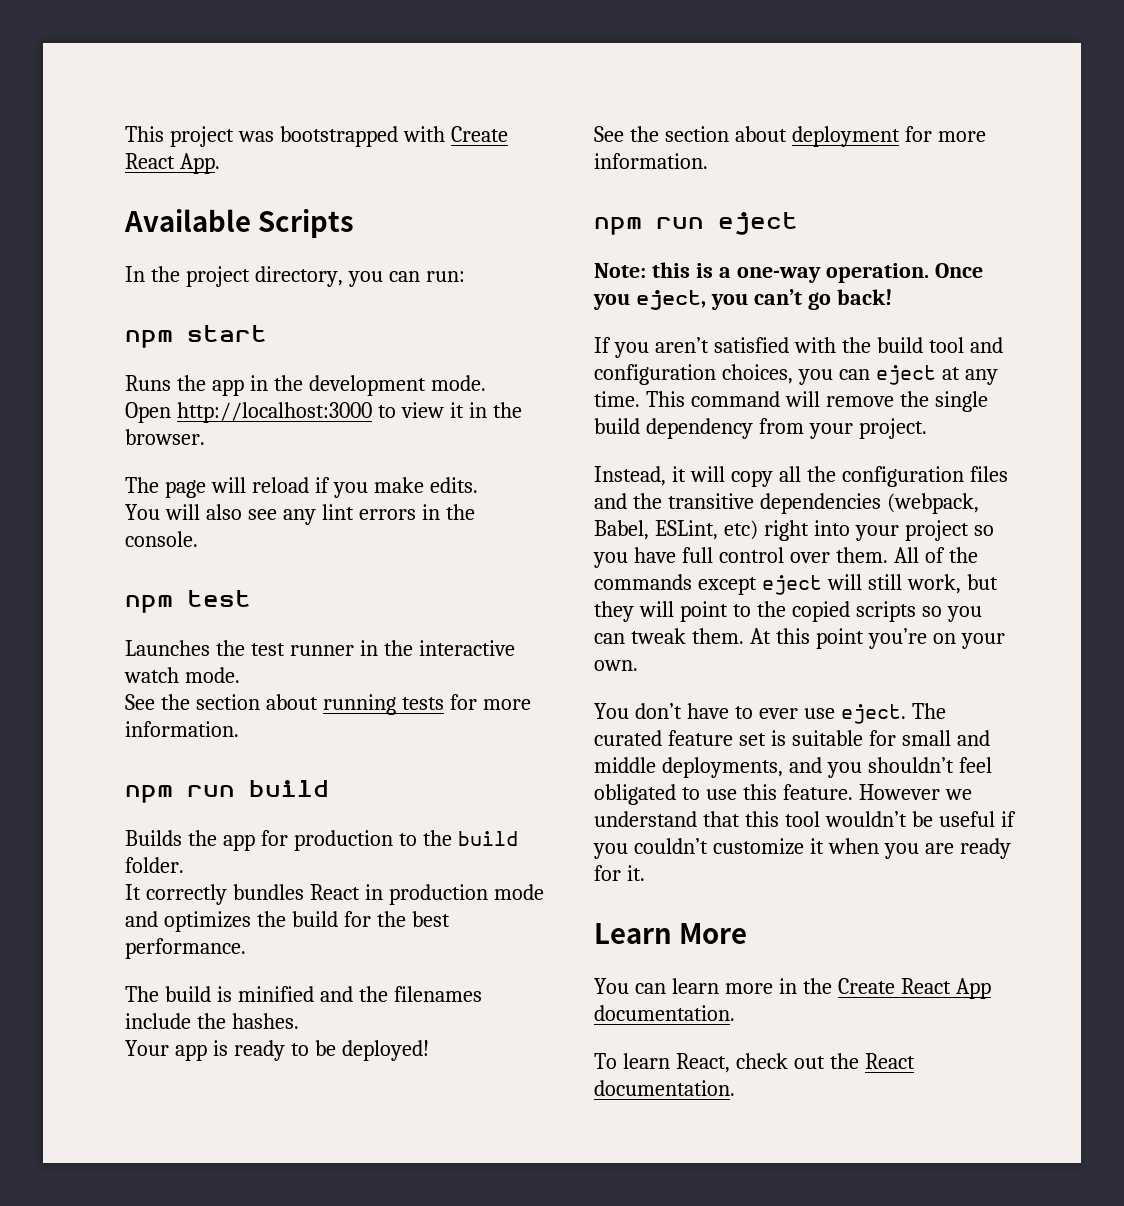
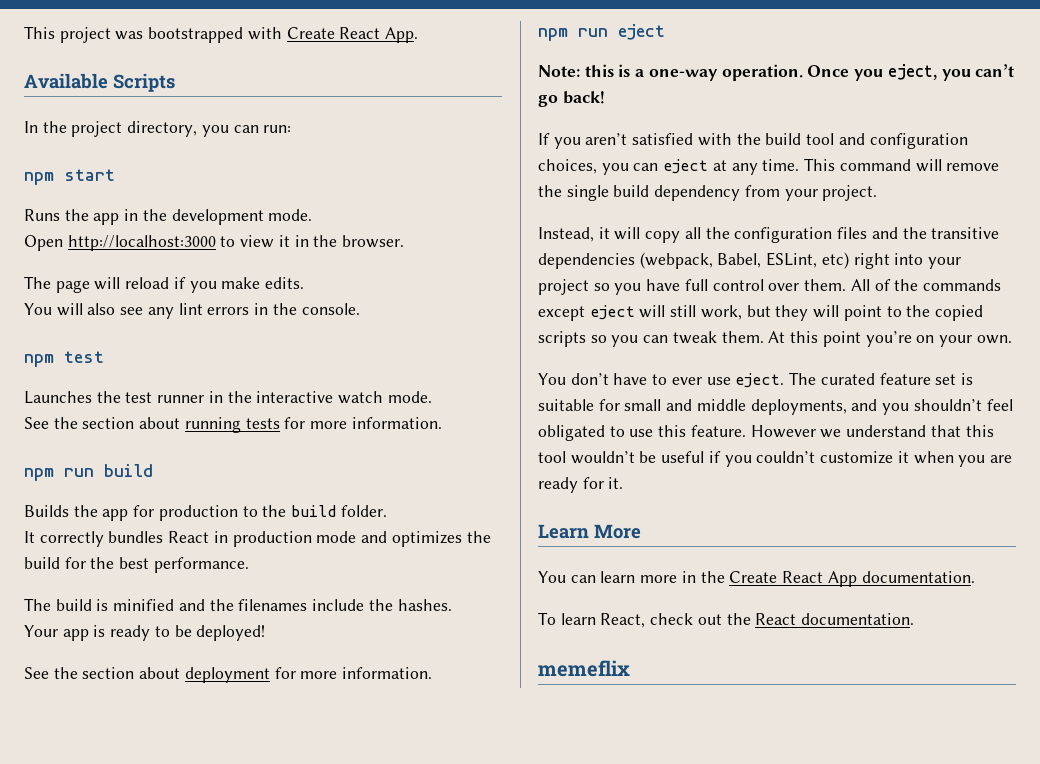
+ memeflix

